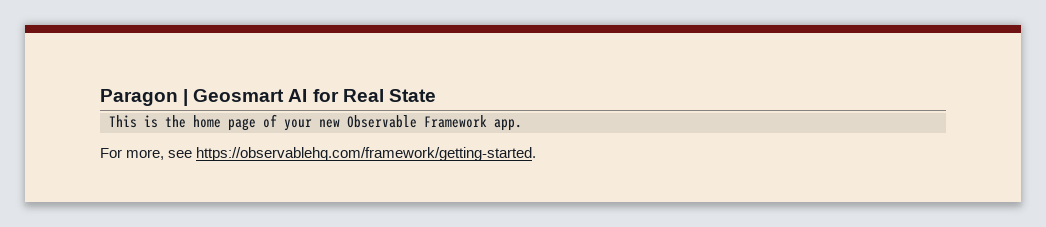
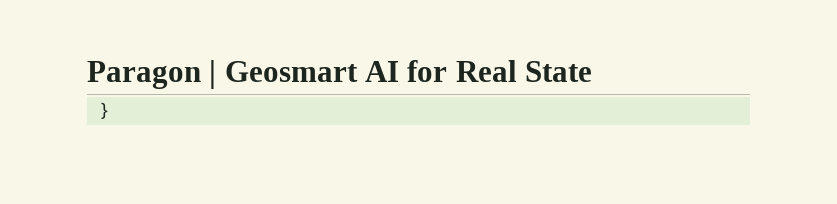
- This is the home page of your new Observable Framework app.
- For more, see https://observablehq.com/framework/getting-started.
+ }

